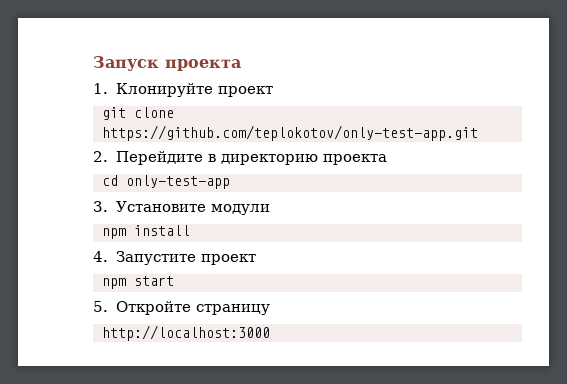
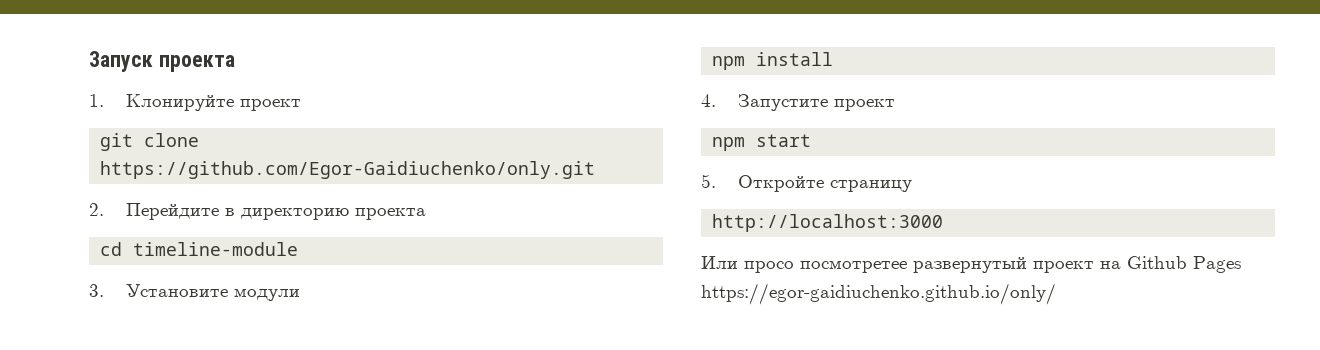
- git clone https://github.com/teplokotov/only-test-app.git
+ git clone https://github.com/Egor-Gaidiuchenko/only.git
- cd only-test-app
+ cd timeline-module
+ Или просо посмотретее развернутый проект на Github Pages https://egor-gaidiuchenko.github.io/only/

